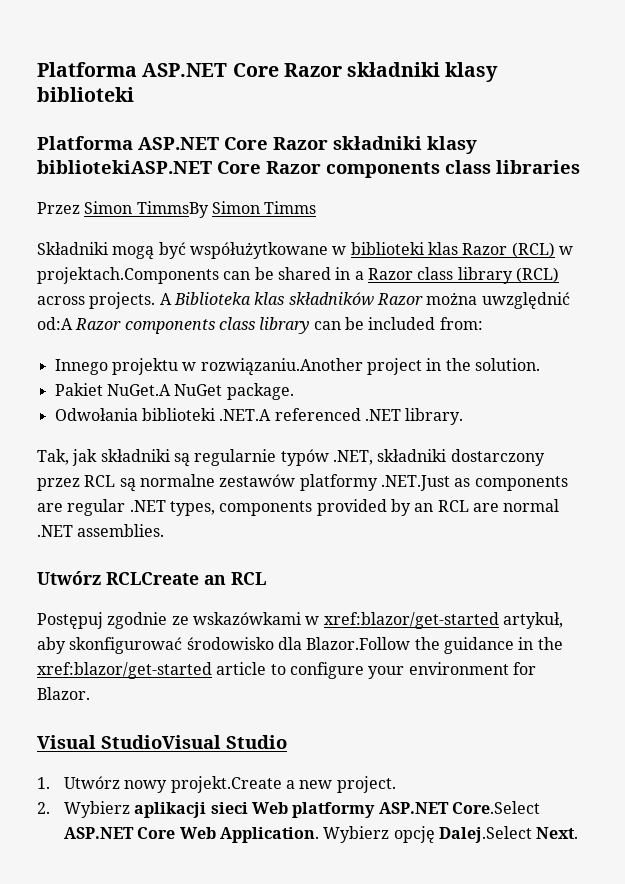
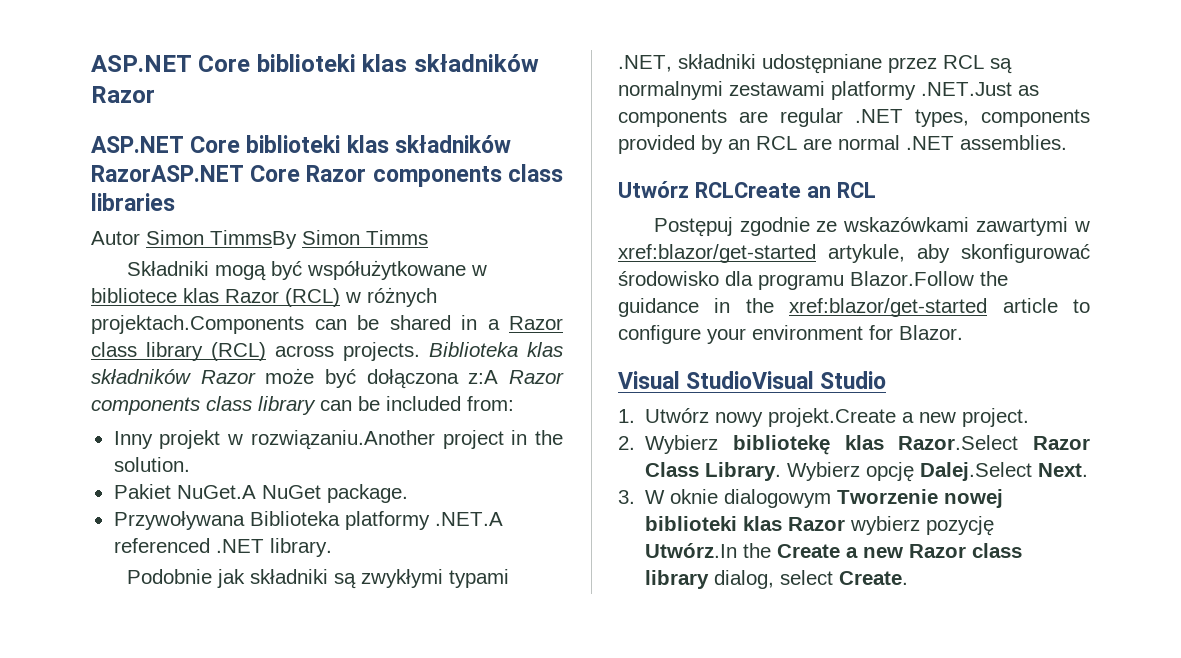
- Platforma ASP.NET Core Razor składniki klasy biblioteki
- Platforma ASP.NET Core Razor składniki klasy bibliotekiASP.NET Core Razor components class libraries
+ ASP.NET Core biblioteki klas składników Razor
+ ASP.NET Core biblioteki klas składników RazorASP.NET Core Razor components class libraries
- Przez Simon TimmsBy Simon Timms
+ Autor Simon TimmsBy Simon Timms
- Składniki mogą być współużytkowane w biblioteki klas Razor (RCL) w projektach.Components can be shared in a Razor class library (RCL) across projects.
+ Składniki mogą być współużytkowane w bibliotece klas Razor (RCL) w różnych projektach.Components can be shared in a Razor class library (RCL) across projects.
- A Biblioteka klas składników Razor można uwzględnić od:A Razor components class library can be included from:
+ Biblioteka klas składników Razor może być dołączona z:A Razor components class library can be included from:
- Innego projektu w rozwiązaniu.Another project in the solution.
+ Inny projekt w rozwiązaniu.Another project in the solution.
- Odwołania biblioteki .NET.A referenced .NET library.
+ Przywoływana Biblioteka platformy .NET.A referenced .NET library.
- Tak, jak składniki są regularnie typów .NET, składniki dostarczony przez RCL są normalne zestawów platformy .NET.Just as components are regular .NET types, components provided by an RCL are normal .NET assemblies.
+ Podobnie jak składniki są zwykłymi typami .NET, składniki udostępniane przez RCL są normalnymi zestawami platformy .NET.Just as components are regular .NET types, components provided by an RCL are normal .NET assemblies.
- Postępuj zgodnie ze wskazówkami w xref:blazor/get-started artykuł, aby skonfigurować środowisko dla Blazor.Follow the guidance in the xref:blazor/get-started article to configure your environment for Blazor.
+ Postępuj zgodnie ze wskazówkami zawartymi w xref:blazor/get-started artykule, aby skonfigurować środowisko dla programu Blazor.Follow the guidance in the xref:blazor/get-started article to configure your environment for Blazor.
- 2. Wybierz aplikacji sieci Web platformy ASP.NET Core.Select ASP.NET Core Web Application. Wybierz opcję Dalej.Select Next.
+ 2. Wybierz bibliotekę klas Razor.Select Razor Class Library. Wybierz opcję Dalej.Select Next.
+ 3. W oknie dialogowym Tworzenie nowej biblioteki klas Razor wybierz pozycję Utwórz.In the Create a new Razor class library dialog, select Create.

